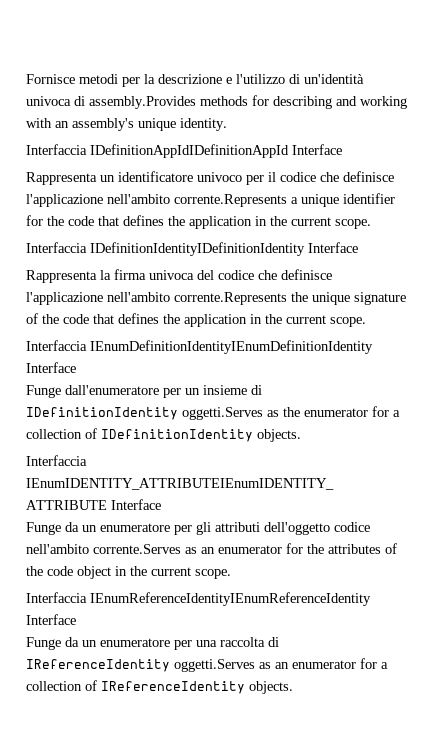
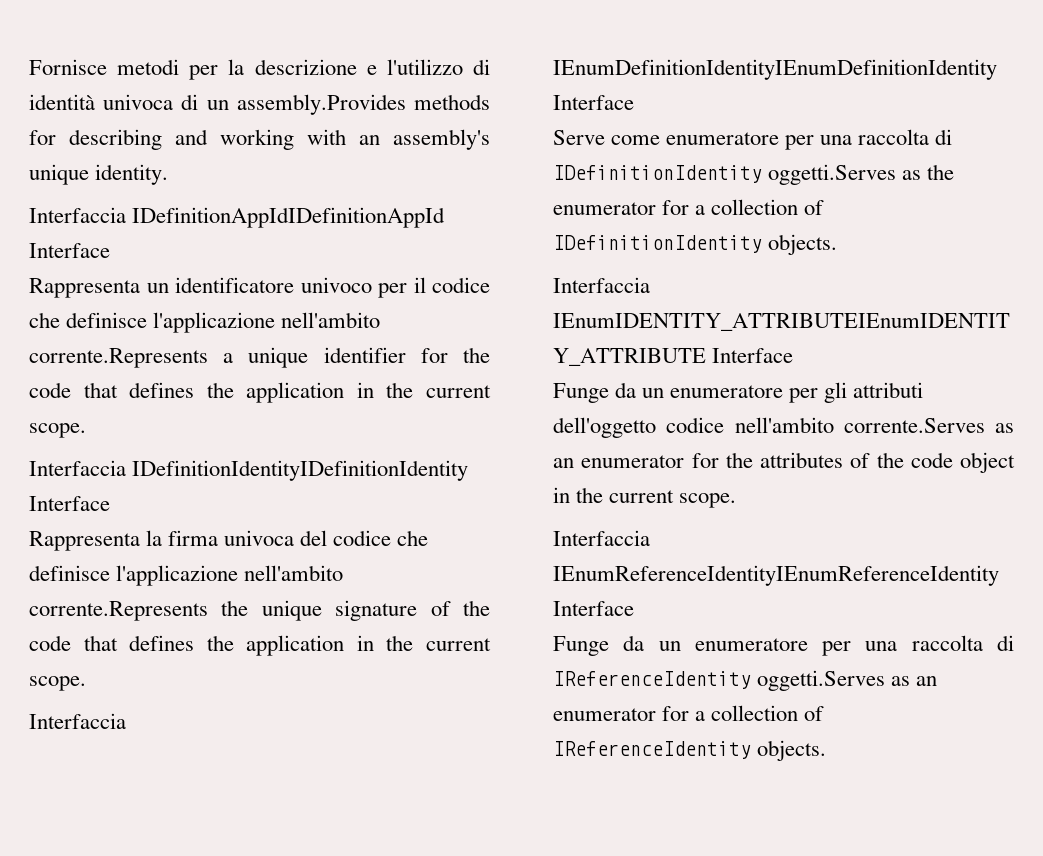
- Fornisce metodi per la descrizione e l'utilizzo di un'identità univoca di assembly.Provides methods for describing and working with an assembly's unique identity.
+ Fornisce metodi per la descrizione e l'utilizzo di identità univoca di un assembly.Provides methods for describing and working with an assembly's unique identity.
- Funge dall'enumeratore per un insieme di IDefinitionIdentity oggetti.Serves as the enumerator for a collection of IDefinitionIdentity objects.
+ Serve come enumeratore per una raccolta di IDefinitionIdentity oggetti.Serves as the enumerator for a collection of IDefinitionIdentity objects.

